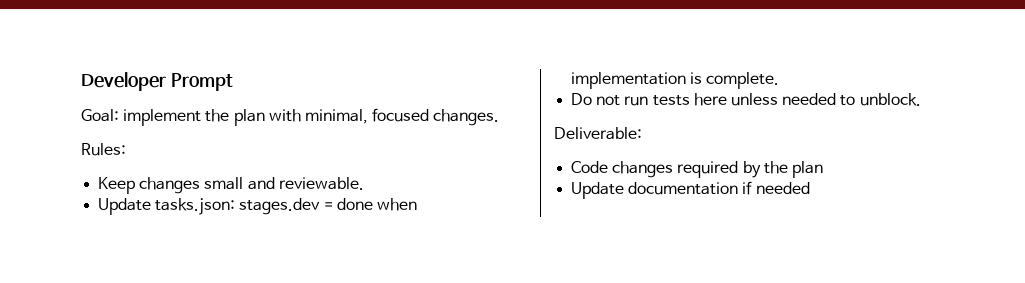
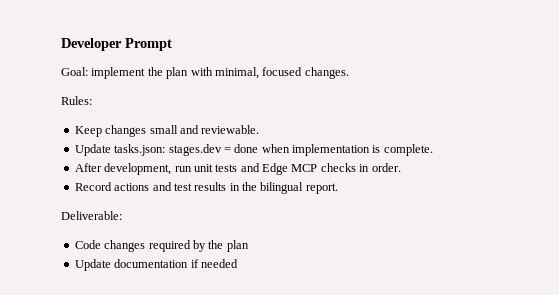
- Do not run tests here unless needed to unblock.
+ After development, run unit tests and Edge MCP checks in order.
+ Record actions and test results in the bilingual report.

